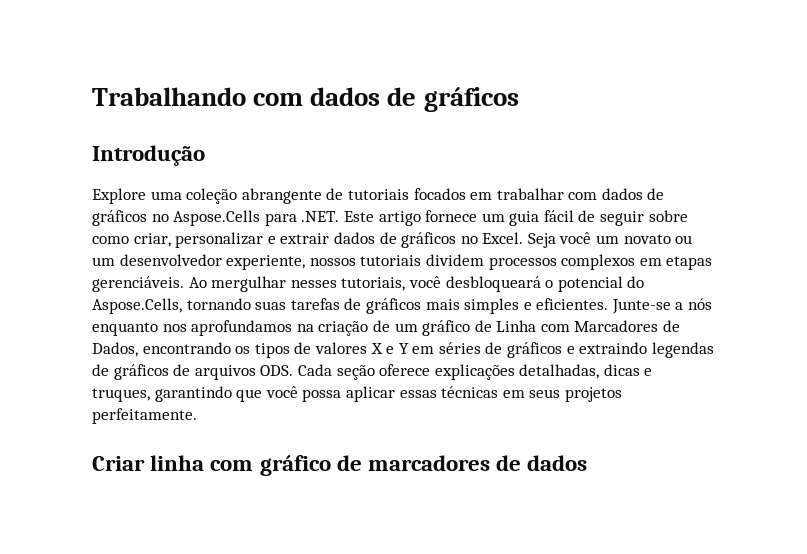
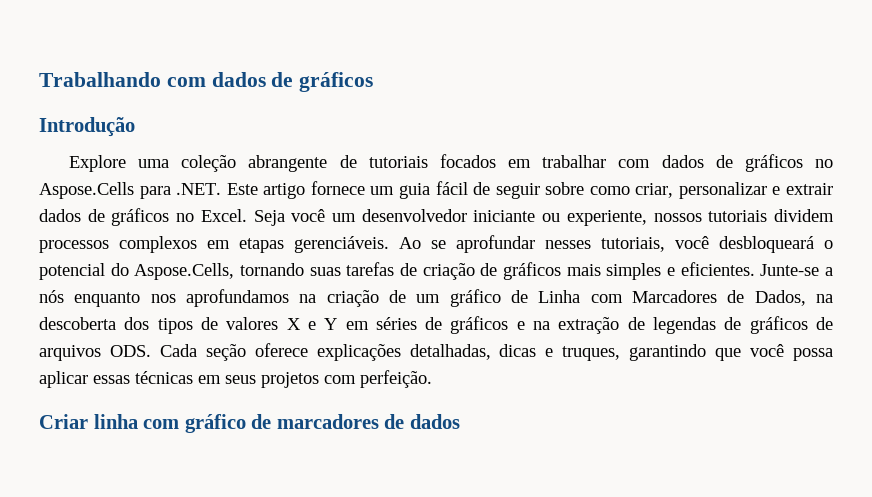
- Seja você um novato ou um desenvolvedor experiente, nossos tutoriais dividem processos complexos em etapas gerenciáveis.
+ Seja você um desenvolvedor iniciante ou experiente, nossos tutoriais dividem processos complexos em etapas gerenciáveis.
- Ao mergulhar nesses tutoriais, você desbloqueará o potencial do Aspose.Cells, tornando suas tarefas de gráficos mais simples e eficientes.
+ Ao se aprofundar nesses tutoriais, você desbloqueará o potencial do Aspose.Cells, tornando suas tarefas de criação de gráficos mais simples e eficientes.
- Junte-se a nós enquanto nos aprofundamos na criação de um gráfico de Linha com Marcadores de Dados, encontrando os tipos de valores X e Y em séries de gráficos e extraindo legendas de gráficos de arquivos ODS. Cada seção oferece explicações detalhadas, dicas e truques, garantindo que você possa aplicar essas técnicas em seus projetos perfeitamente.
+ Junte-se a nós enquanto nos aprofundamos na criação de um gráfico de Linha com Marcadores de Dados, na descoberta dos tipos de valores X e Y em séries de gráficos e na extração de legendas de gráficos de arquivos ODS. Cada seção oferece explicações detalhadas, dicas e truques, garantindo que você possa aplicar essas técnicas em seus projetos com perfeição.

